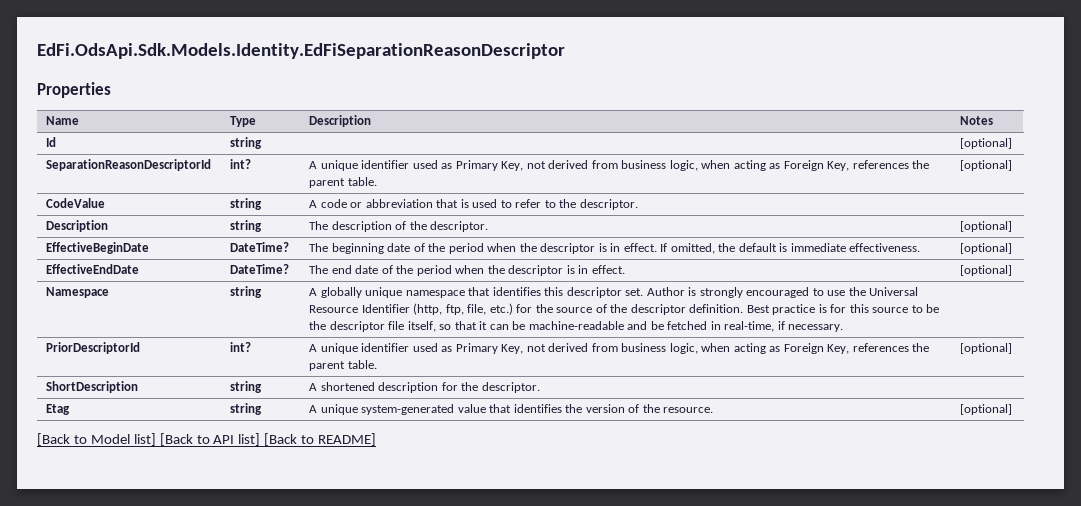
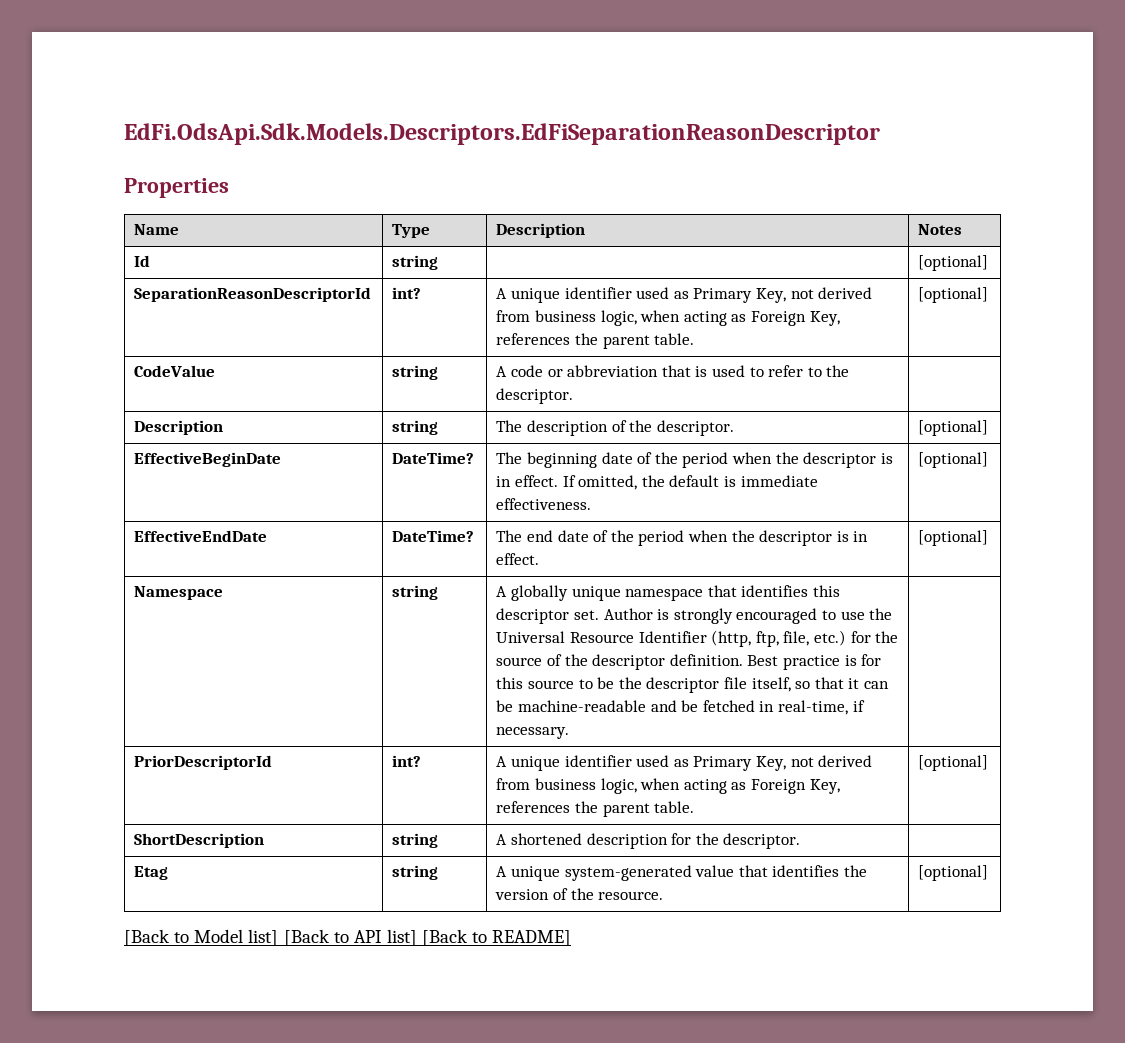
- EdFi.OdsApi.Sdk.Models.Identity.EdFiSeparationReasonDescriptor
+ EdFi.OdsApi.Sdk.Models.Descriptors.EdFiSeparationReasonDescriptor

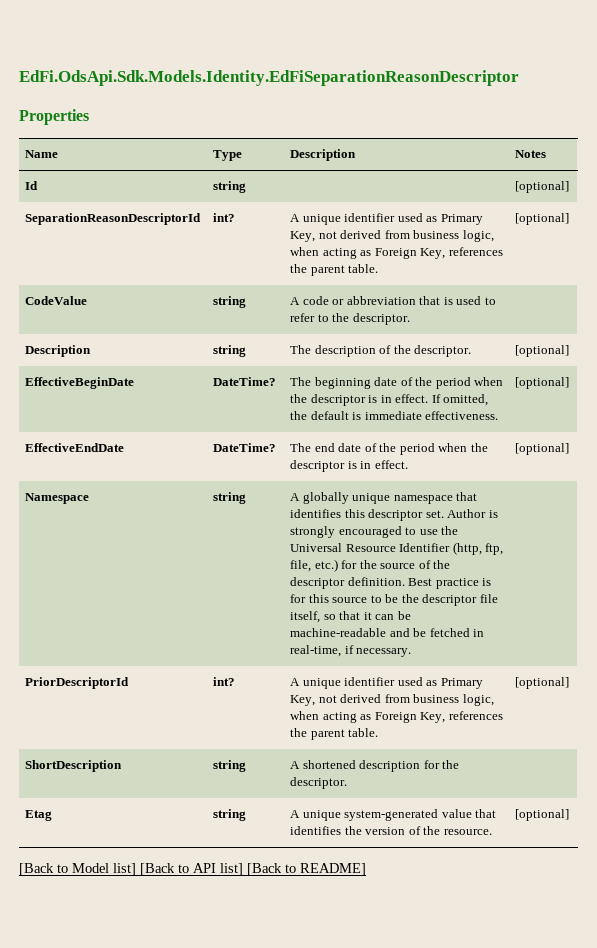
- EdFi.OdsApi.Sdk.Models.Descriptors.EdFiSeparationReasonDescriptor
+ EdFi.OdsApi.Sdk.Models.Identity.EdFiSeparationReasonDescriptor

